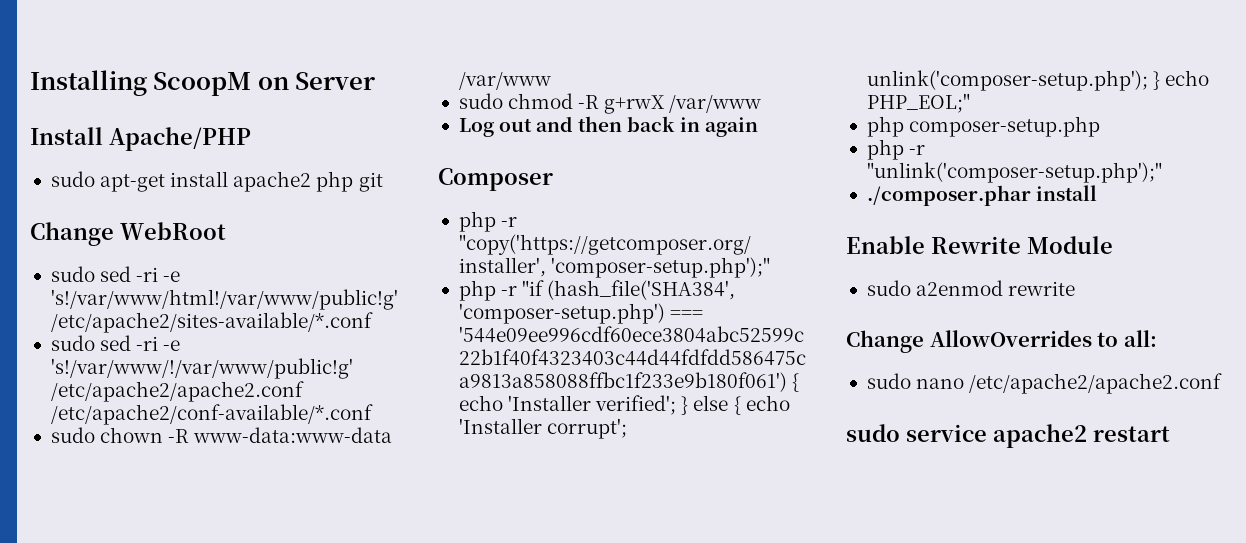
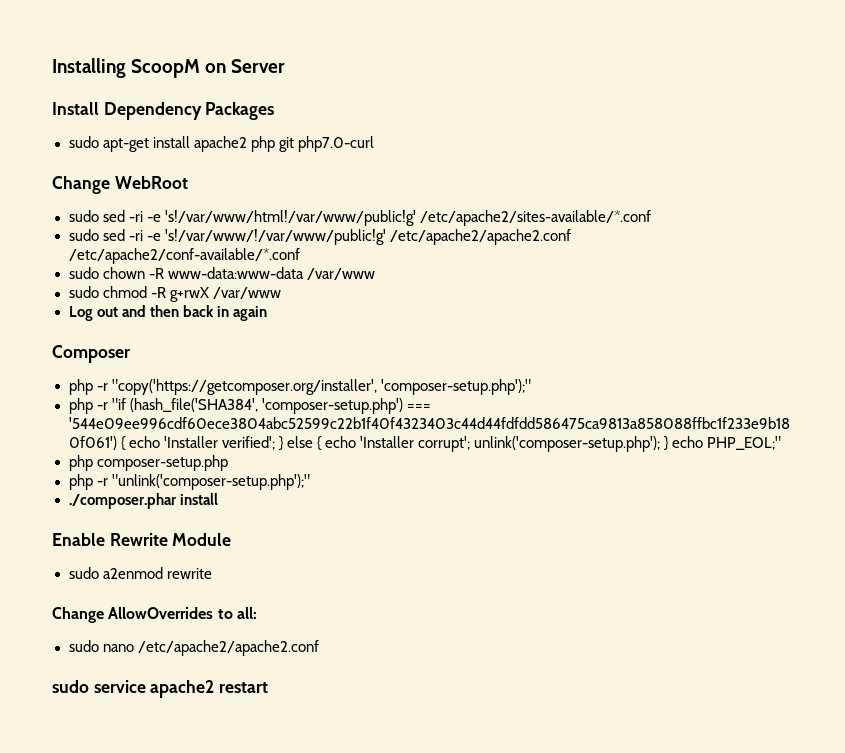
- Install Apache/PHP
+ Install Dependency Packages
- sudo apt-get install apache2 php git
+ sudo apt-get install apache2 php git php7.0-curl

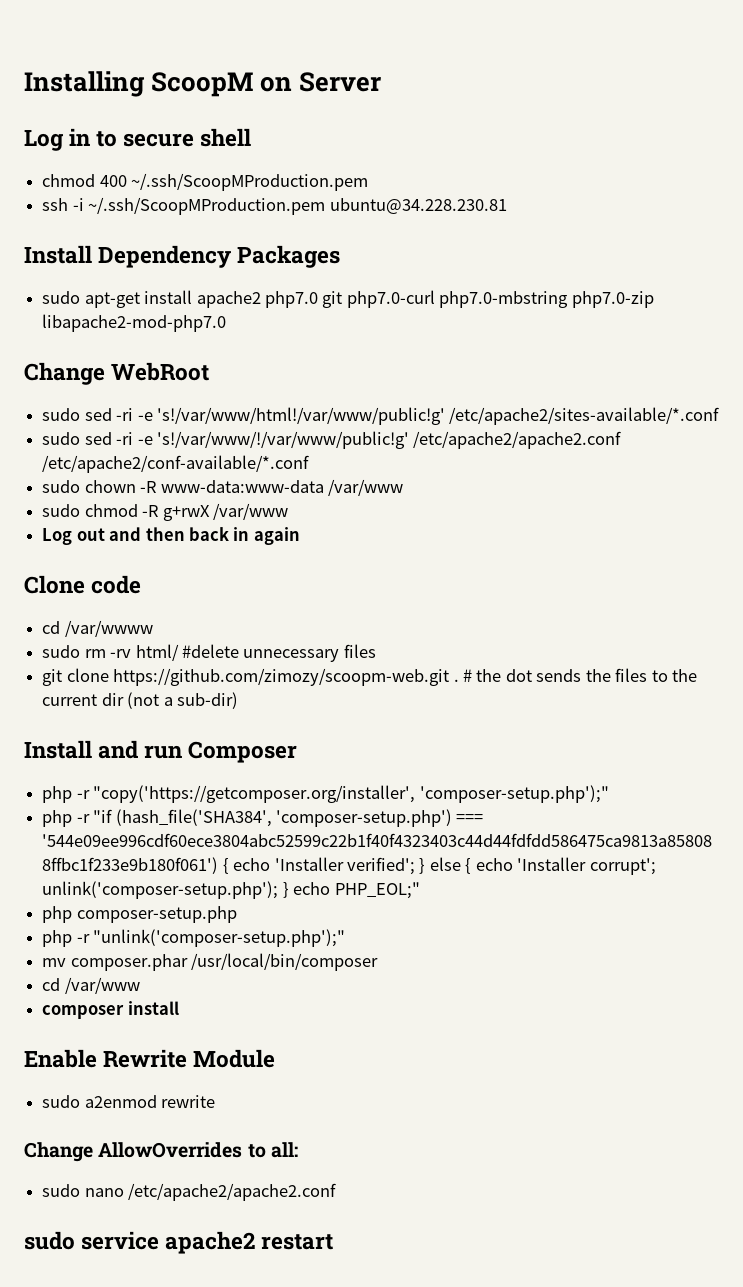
+ Log in to secure shell
+ chmod 400 ~/.ssh/ScoopMProduction.pem
+ ssh -i ~/.ssh/ScoopMProduction.pem ubuntu@34.228.230.81
- sudo apt-get install apache2 php git php7.0-curl
+ sudo apt-get install apache2 php7.0 git php7.0-curl php7.0-mbstring php7.0-zip libapache2-mod-php7.0
- Composer
+ Clone code
+ cd /var/wwww
+ sudo rm -rv html/ #delete unnecessary files
+ git clone https://github.com/zimozy/scoopm-web.git . # the dot sends the files to the current dir (not a sub-dir)
+ Install and run Composer
- ./composer.phar install
+ mv composer.phar /usr/local/bin/composer
+ cd /var/www
+ composer install

